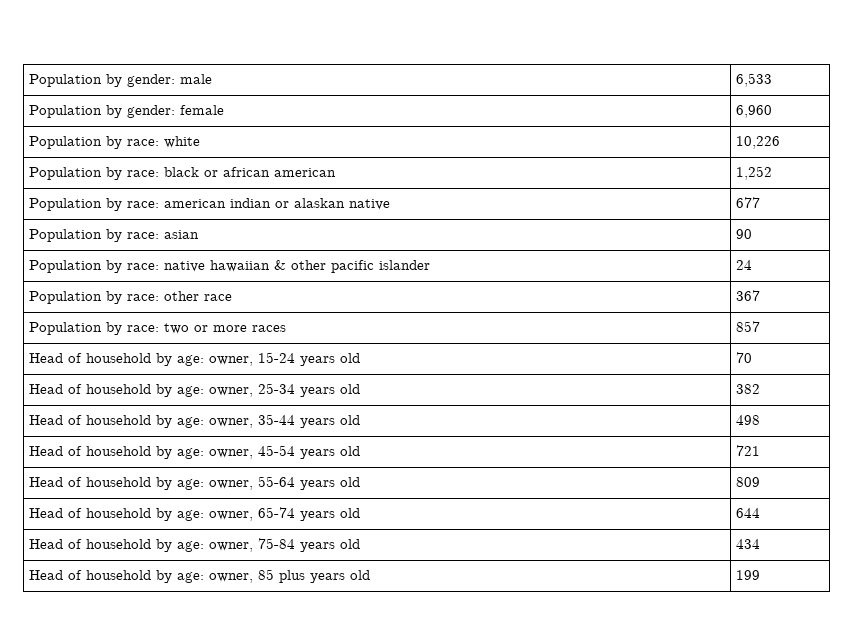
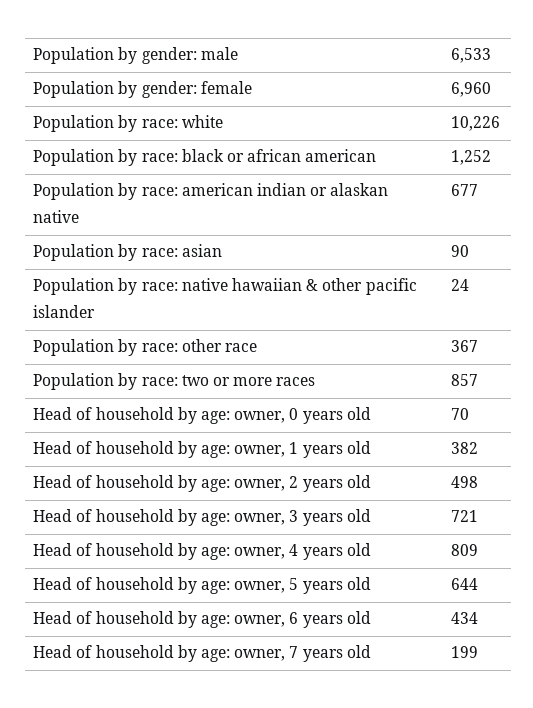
- Head of household by age: owner, 15-24 years old | 70
+ Head of household by age: owner, 0 years old | 70
- Head of household by age: owner, 25-34 years old | 382
+ Head of household by age: owner, 1 years old | 382
- Head of household by age: owner, 35-44 years old | 498
+ Head of household by age: owner, 2 years old | 498
- Head of household by age: owner, 45-54 years old | 721
+ Head of household by age: owner, 3 years old | 721
- Head of household by age: owner, 55-64 years old | 809
+ Head of household by age: owner, 4 years old | 809
- Head of household by age: owner, 65-74 years old | 644
+ Head of household by age: owner, 5 years old | 644
- Head of household by age: owner, 75-84 years old | 434
+ Head of household by age: owner, 6 years old | 434
- Head of household by age: owner, 85 plus years old | 199
+ Head of household by age: owner, 7 years old | 199

